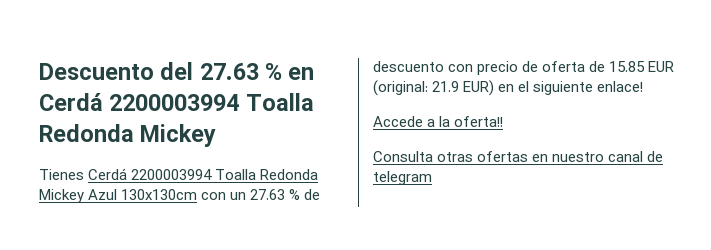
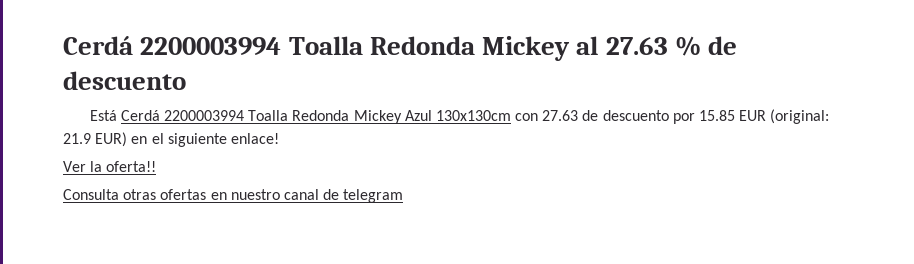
- Descuento del 27.63 % en Cerdá 2200003994 Toalla Redonda Mickey
- Tienes Cerdá 2200003994 Toalla Redonda Mickey Azul 130x130cm con un 27.63 % de descuento con precio de oferta de 15.85 EUR (original: 21.9 EUR) en el siguiente enlace!
+ Cerdá 2200003994 Toalla Redonda Mickey al 27.63 % de descuento
+ Está Cerdá 2200003994 Toalla Redonda Mickey Azul 130x130cm con 27.63 de descuento por 15.85 EUR (original: 21.9 EUR) en el siguiente enlace!
- Accede a la oferta!!
+ Ver la oferta!!

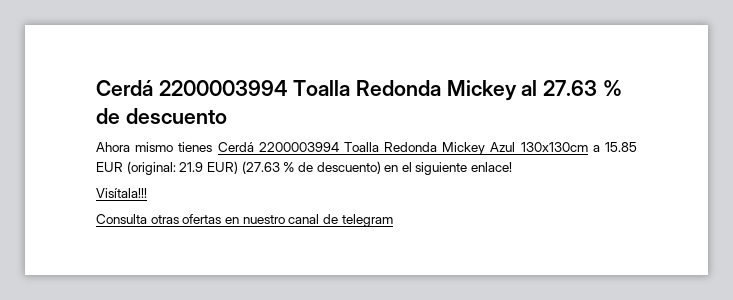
- Está Cerdá 2200003994 Toalla Redonda Mickey Azul 130x130cm con 27.63 de descuento por 15.85 EUR (original: 21.9 EUR) en el siguiente enlace!
+ Ahora mismo tienes Cerdá 2200003994 Toalla Redonda Mickey Azul 130x130cm a 15.85 EUR (original: 21.9 EUR) (27.63 % de descuento) en el siguiente enlace!
- Ver la oferta!!
+ Visítala!!!

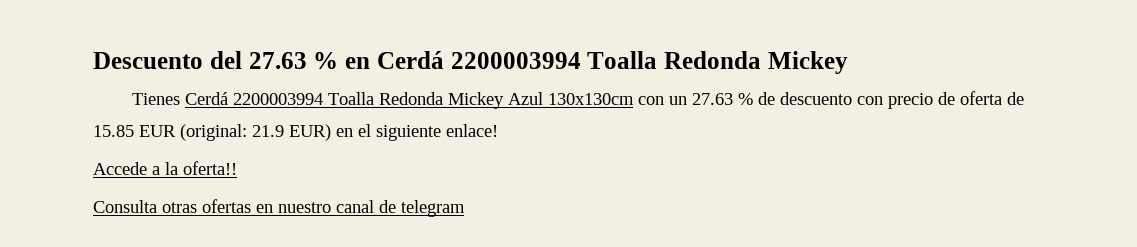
- Cerdá 2200003994 Toalla Redonda Mickey al 27.63 % de descuento
- Ahora mismo tienes Cerdá 2200003994 Toalla Redonda Mickey Azul 130x130cm a 15.85 EUR (original: 21.9 EUR) (27.63 % de descuento) en el siguiente enlace!
+ Descuento del 27.63 % en Cerdá 2200003994 Toalla Redonda Mickey
+ Tienes Cerdá 2200003994 Toalla Redonda Mickey Azul 130x130cm con un 27.63 % de descuento con precio de oferta de 15.85 EUR (original: 21.9 EUR) en el siguiente enlace!
- Visítala!!!
+ Accede a la oferta!!

